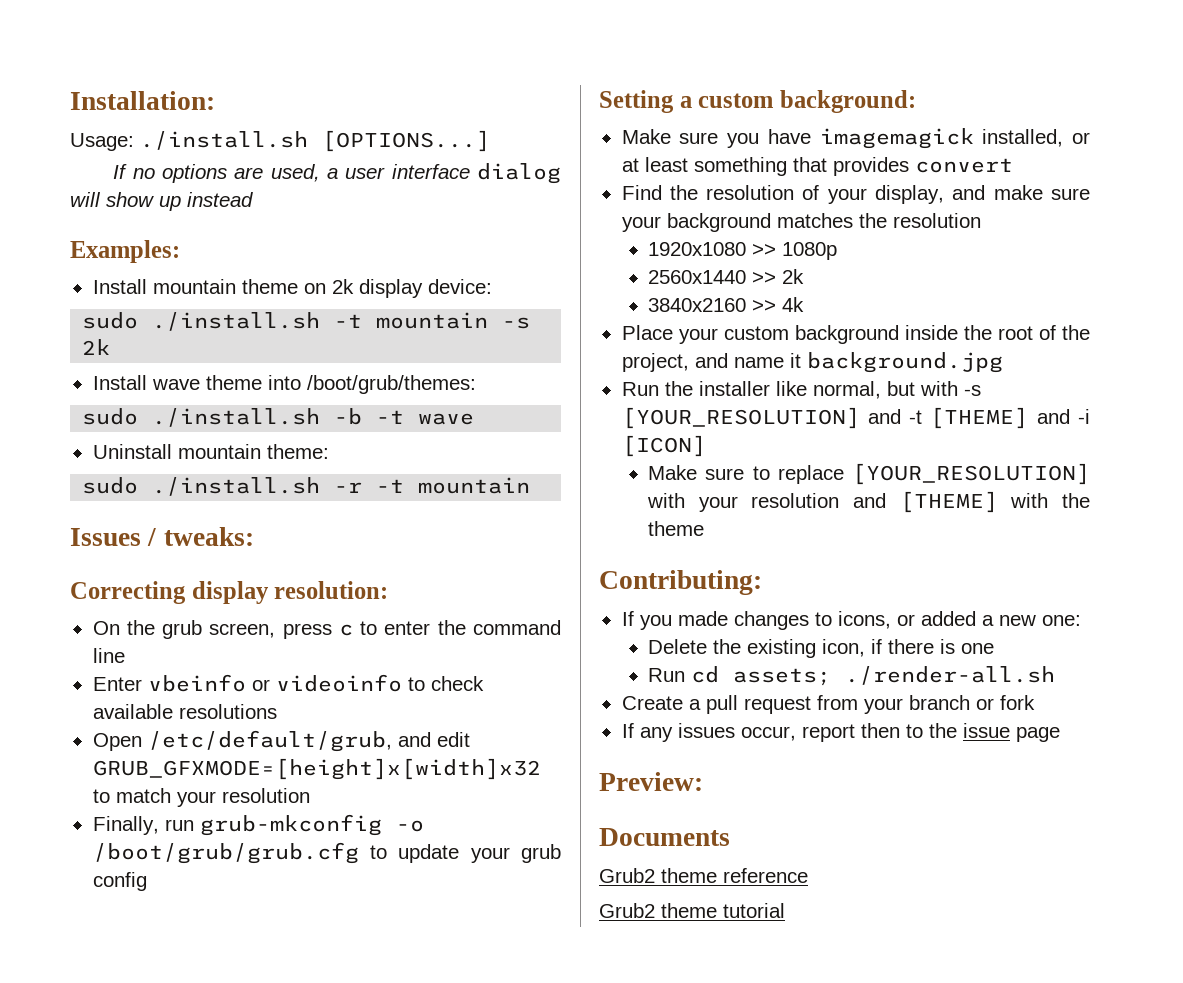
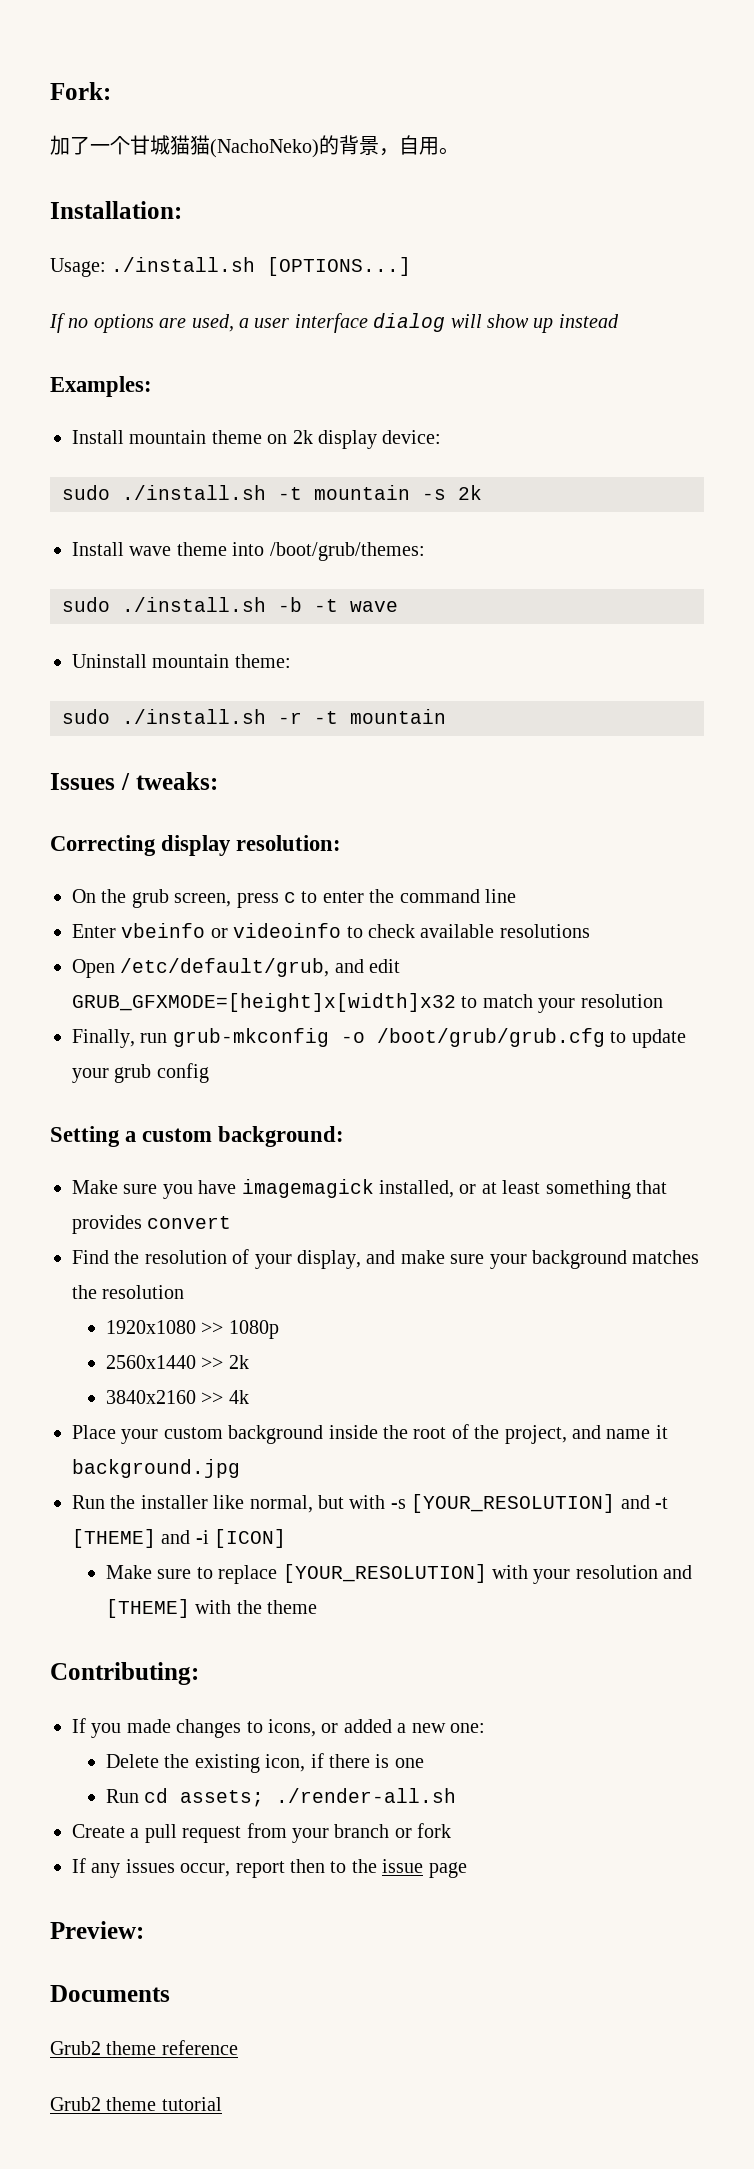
+ Fork:
+ 加了一个甘城猫猫(NachoNeko)的背景，自用。

